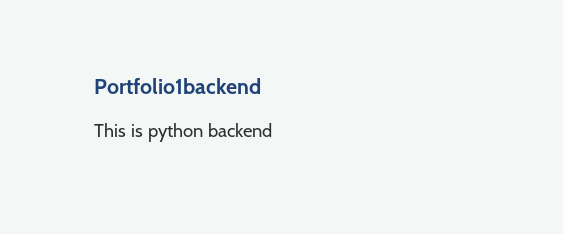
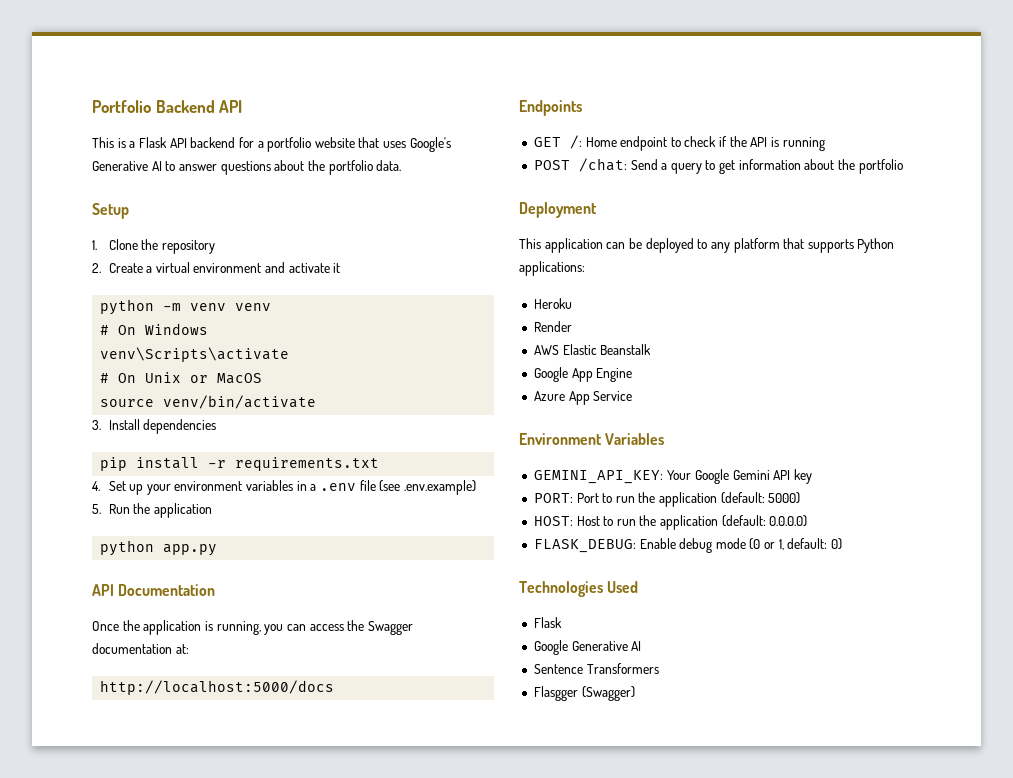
- Portfolio1backend
+ Portfolio Backend API
- This is python backend
+ This is a Flask API backend for a portfolio website that uses Google's Generative AI to answer questions about the portfolio data.
+ Setup
+ 1. Clone the repository
+ 2. Create a virtual environment and activate it
+ python -m venv venv
+ # On Windows
+ venv\Scripts\activate
+ # On Unix or MacOS
+ source venv/bin/activate
+ 3. Install dependencies
+ pip install -r requirements.txt
+ 4. Set up your environment variables in a .env file (see .env.example)
+ 5. Run the application
+ python app.py
+ API Documentation
+ Once the application is running, you can access the Swagger documentation at:
+ http://localhost:5000/docs
+ Endpoints
+ GET /: Home endpoint to check if the API is running
+ POST /chat: Send a query to get information about the portfolio
+ Deployment
+ This application can be deployed to any platform that supports Python applications:
+ Heroku
+ Render
+ AWS Elastic Beanstalk
+ Google App Engine
+ Azure App Service
+ Environment Variables
+ GEMINI_API_KEY: Your Google Gemini API key
+ PORT: Port to run the application (default: 5000)
+ HOST: Host to run the application (default: 0.0.0.0)
+ FLASK_DEBUG: Enable debug mode (0 or 1, default: 0)
+ Technologies Used
+ Flask
+ Google Generative AI
+ Sentence Transformers
+ Flasgger (Swagger)

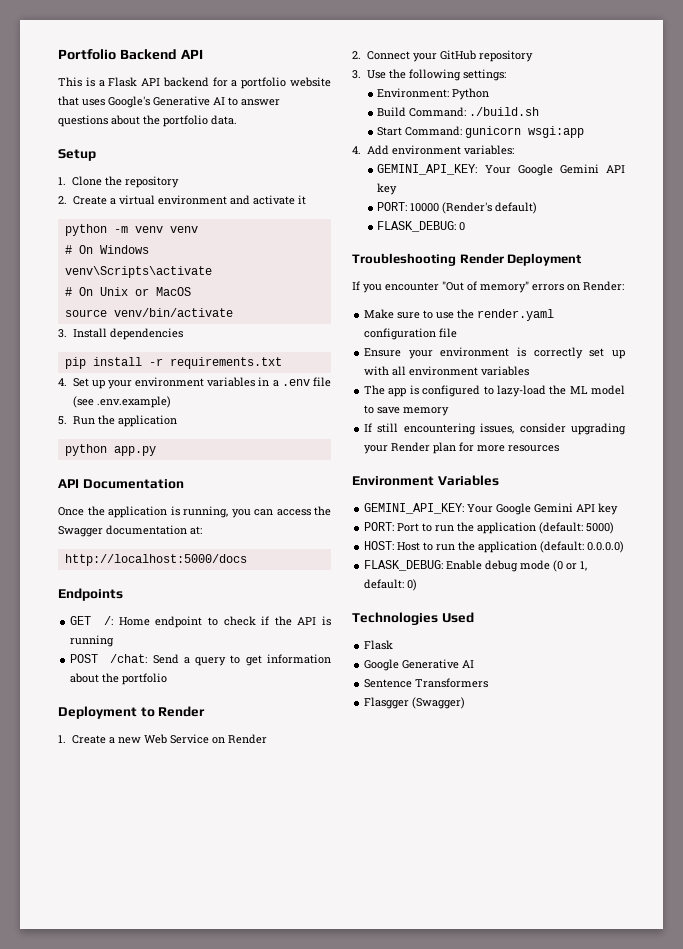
- Deployment
- This application can be deployed to any platform that supports Python applications:
- Heroku
- Render
- AWS Elastic Beanstalk
- Google App Engine
- Azure App Service
+ Deployment to Render
+ 1. Create a new Web Service on Render
+ 2. Connect your GitHub repository
+ 3. Use the following settings:
+ Environment: Python
+ Build Command: ./build.sh
+ Start Command: gunicorn wsgi:app
+ 4. Add environment variables:
+ GEMINI_API_KEY: Your Google Gemini API key
+ PORT: 10000 (Render's default)
+ FLASK_DEBUG: 0
+ Troubleshooting Render Deployment
+ If you encounter "Out of memory" errors on Render:
+ Make sure to use the render.yaml configuration file
+ Ensure your environment is correctly set up with all environment variables
+ The app is configured to lazy-load the ML model to save memory
+ If still encountering issues, consider upgrading your Render plan for more resources

